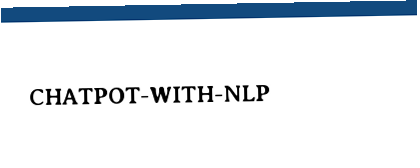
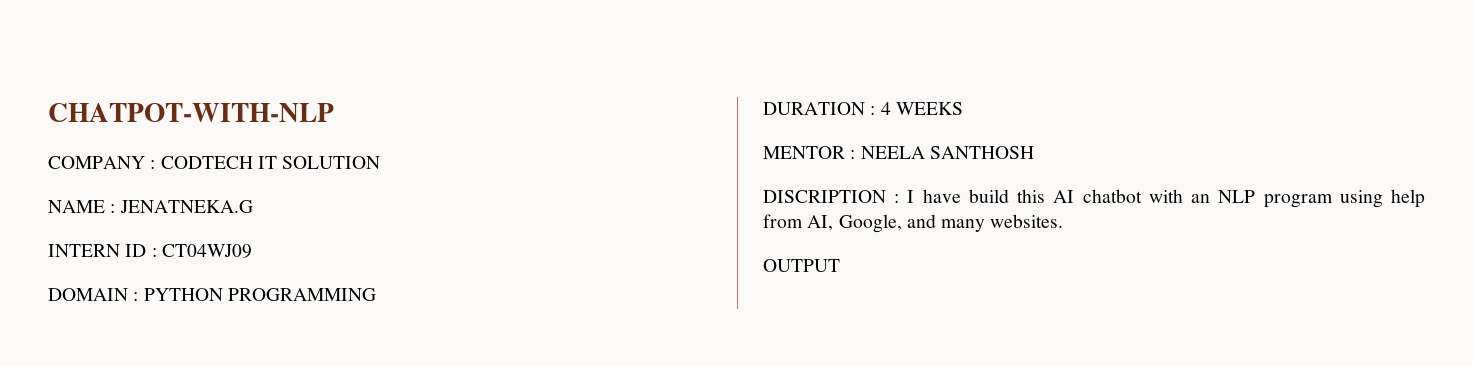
+ COMPANY : CODTECH IT SOLUTION
+ NAME : JENATNEKA.G
+ INTERN ID : CT04WJ09
+ DOMAIN : PYTHON PROGRAMMING
+ DURATION : 4 WEEKS
+ MENTOR : NEELA SANTHOSH
+ DISCRIPTION : I have build this AI chatbot with an NLP program using help from AI, Google, and many websites.
+ OUTPUT

